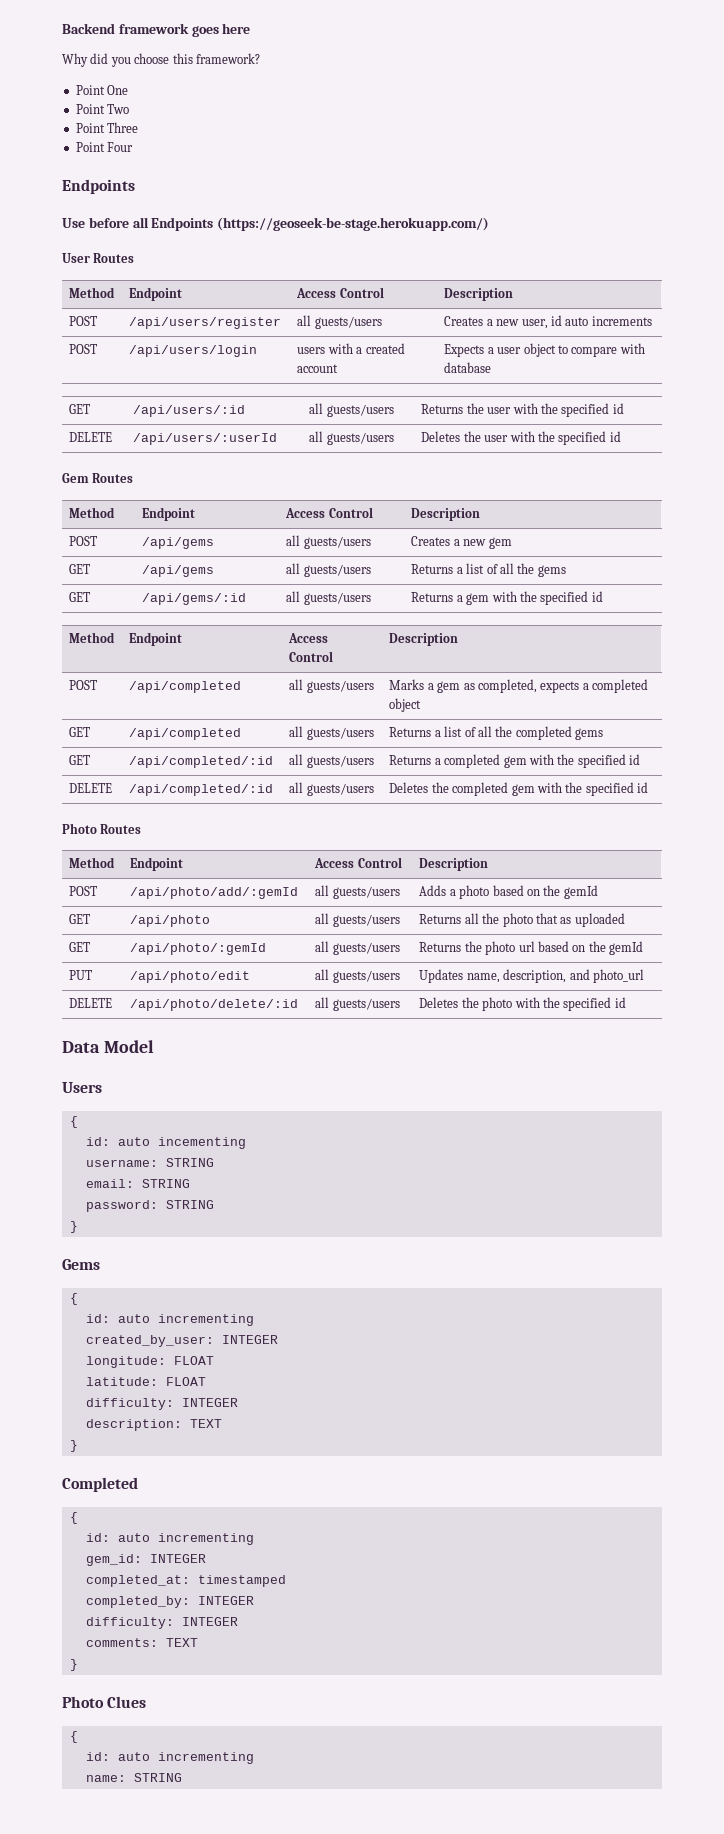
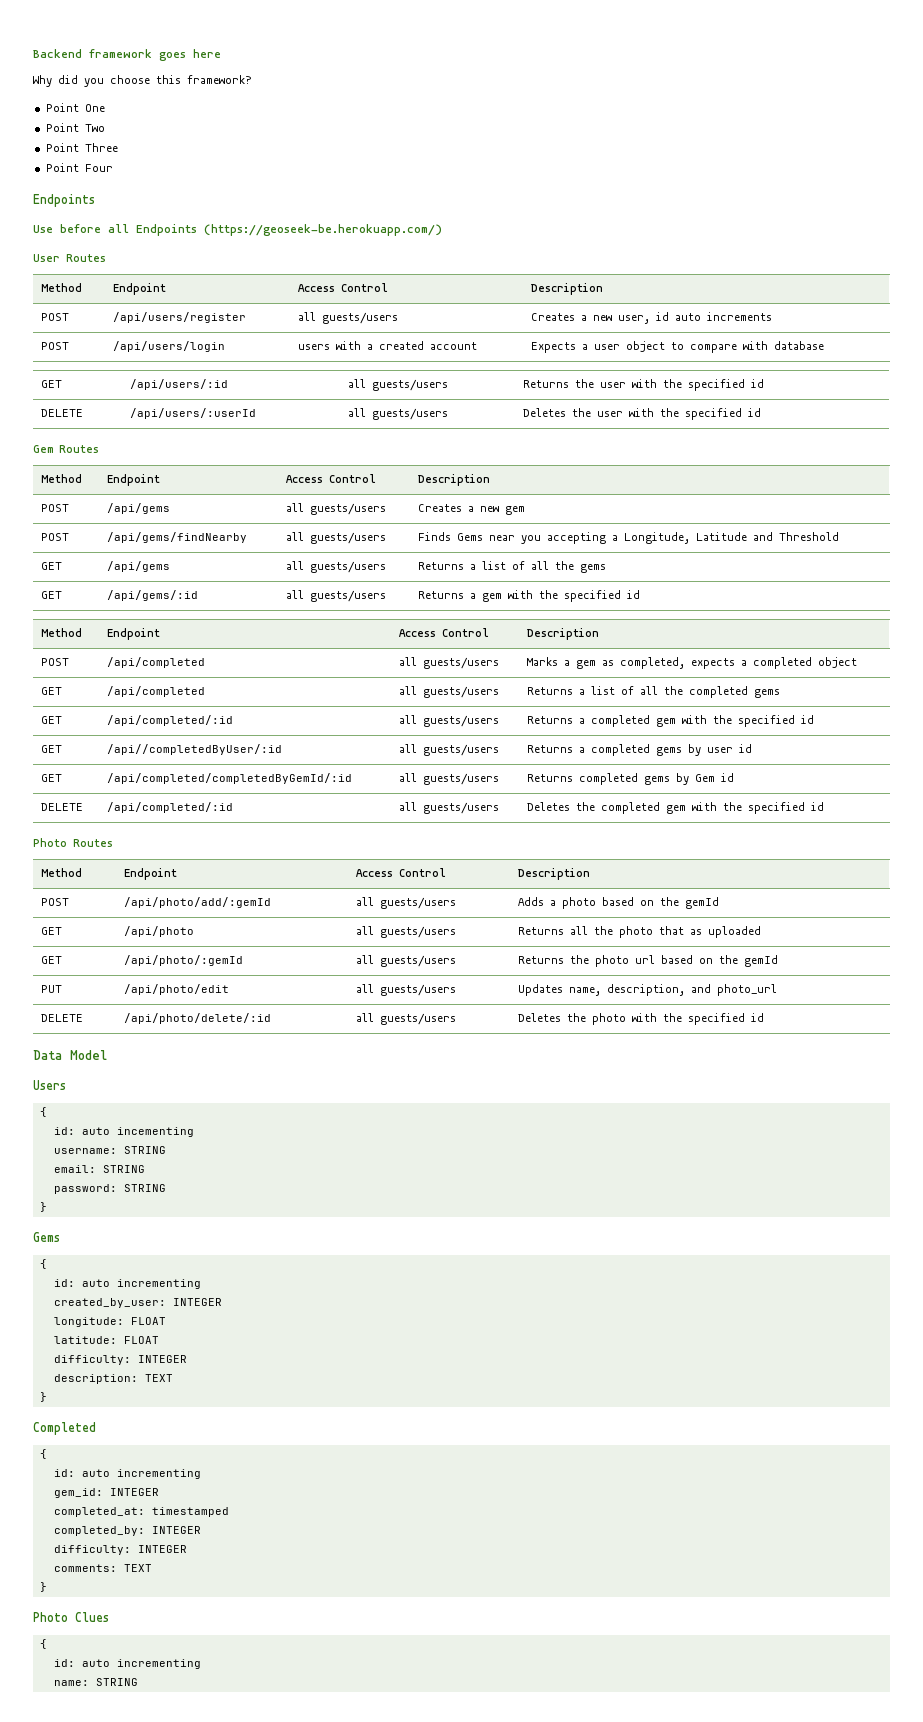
- Use before all Endpoints (https://geoseek-be-stage.herokuapp.com/)
+ Use before all Endpoints (https://geoseek-be.herokuapp.com/)
+ POST | /api/gems/findNearby | all guests/users | Finds Gems near you accepting a Longitude, Latitude and Threshold
+ GET | /api//completedByUser/:id | all guests/users | Returns a completed gems by user id
+ GET | /api/completed/completedByGemId/:id | all guests/users | Returns completed gems by Gem id

